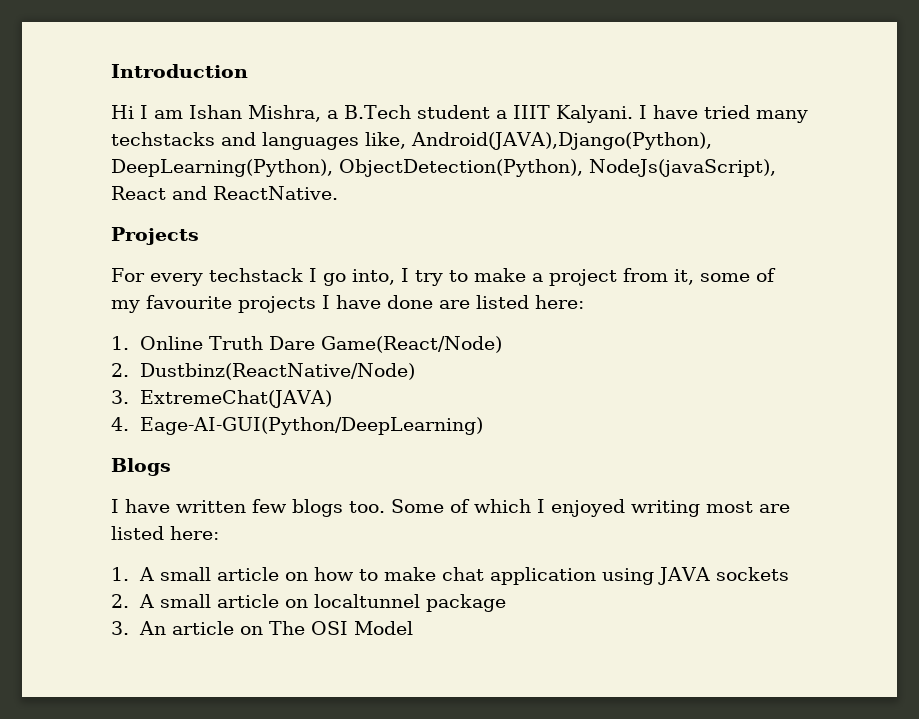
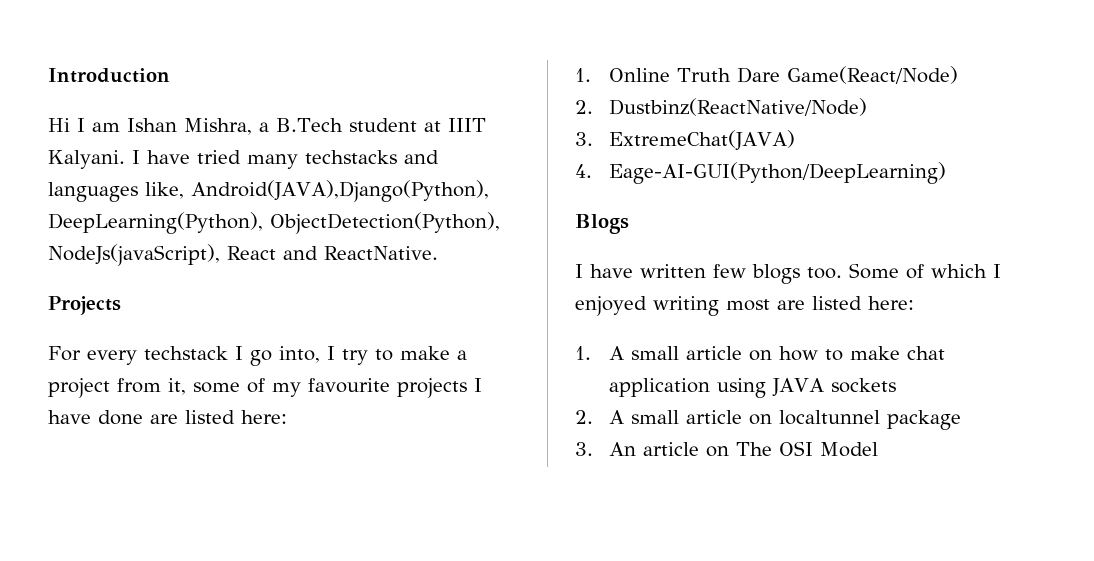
- Hi I am Ishan Mishra, a B.Tech student a IIIT Kalyani.
+ Hi I am Ishan Mishra, a B.Tech student at IIIT Kalyani.

